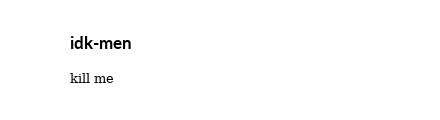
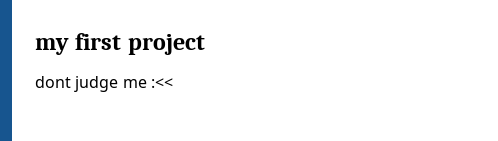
- idk-men
- kill me
+ my first project
+ dont judge me :<<

